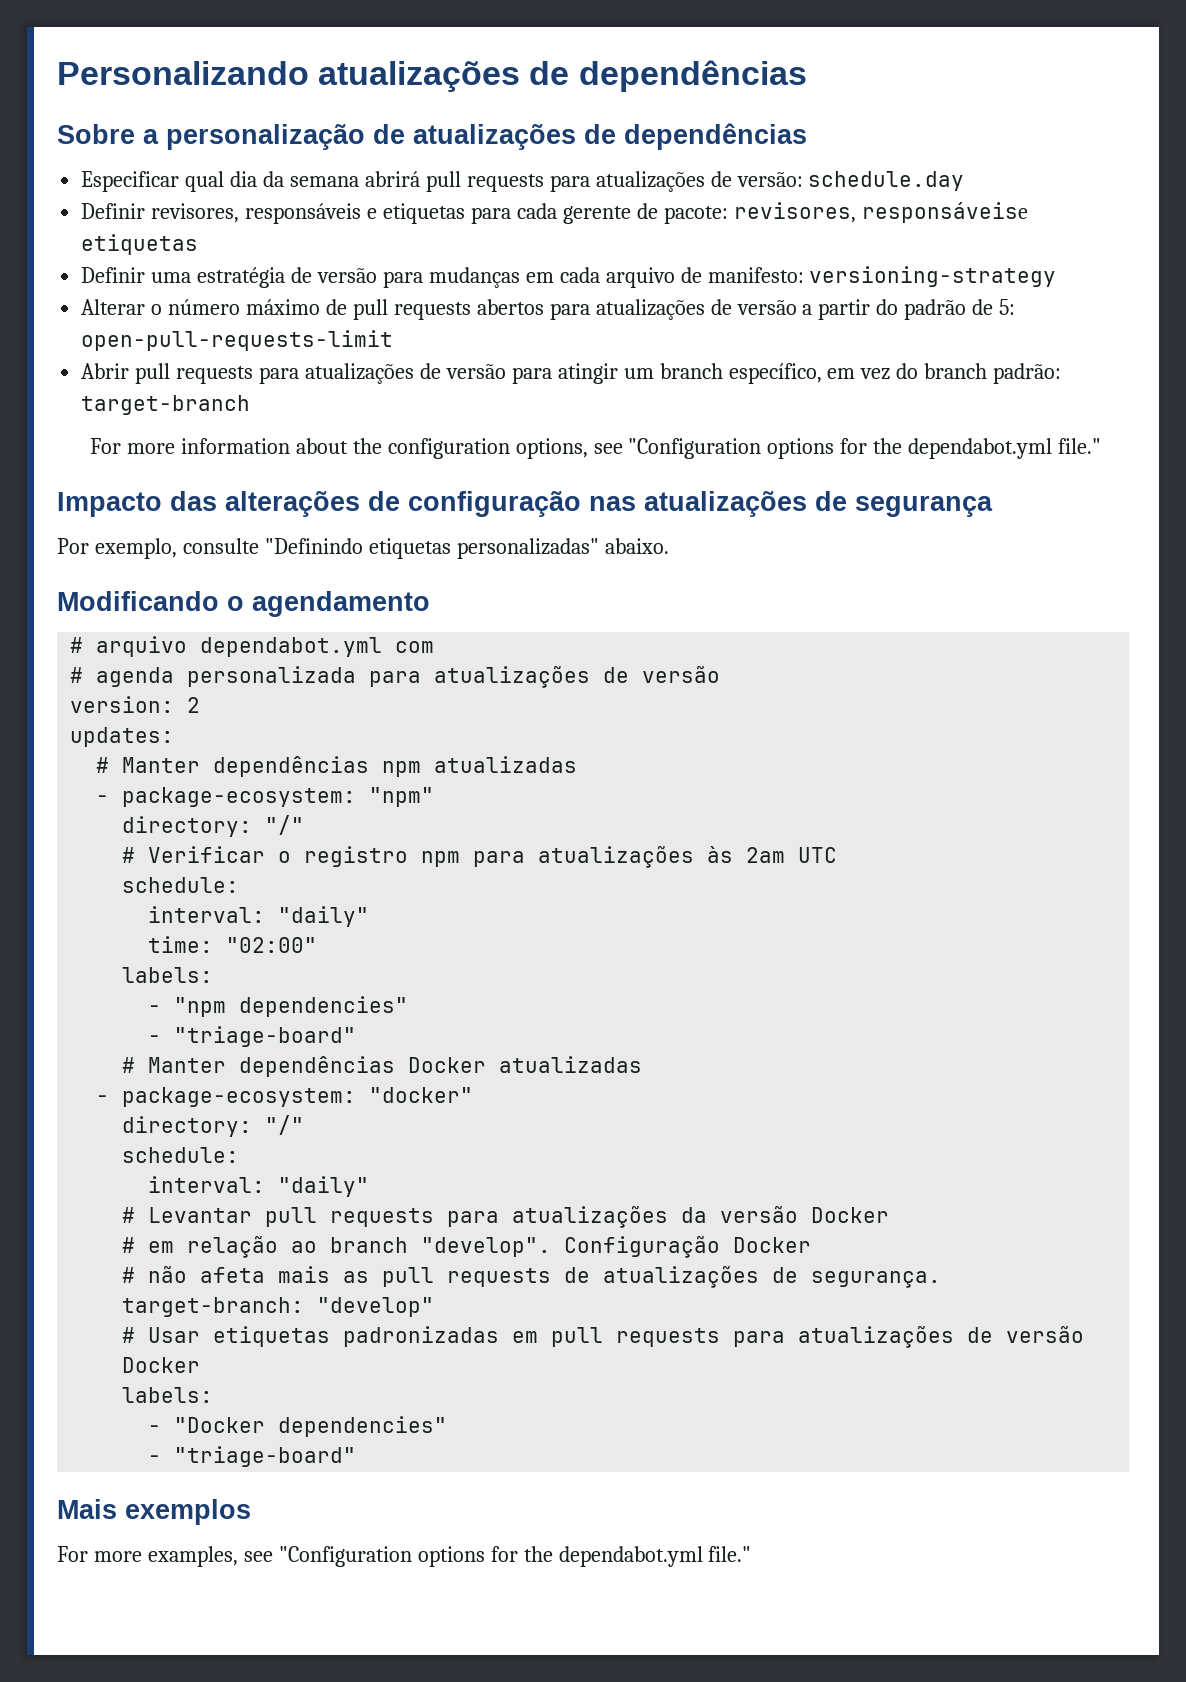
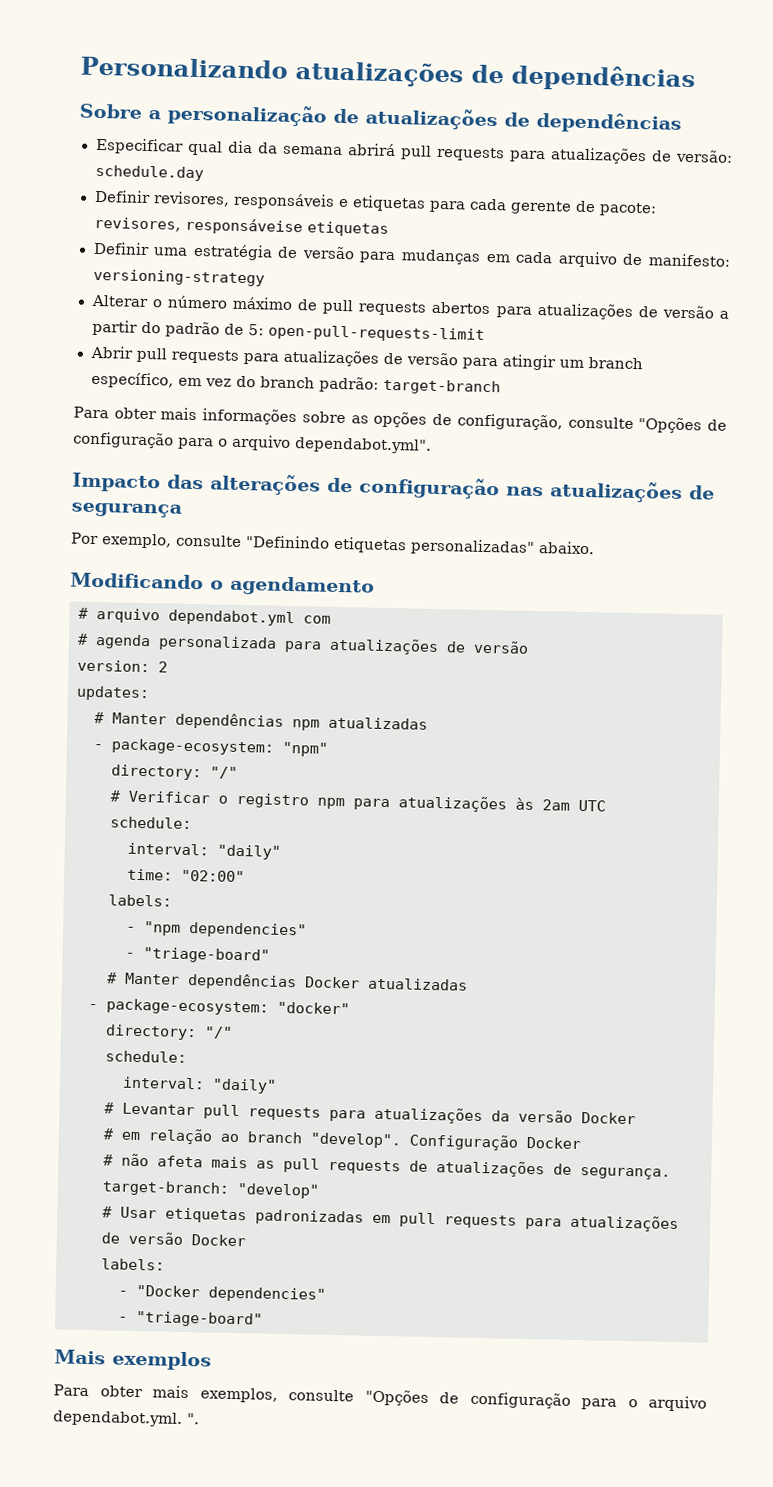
- For more information about the configuration options, see "Configuration options for the dependabot.yml file."
+ Para obter mais informações sobre as opções de configuração, consulte "Opções de configuração para o arquivo dependabot.yml".
- For more examples, see "Configuration options for the dependabot.yml file."
+ Para obter mais exemplos, consulte "Opções de configuração para o arquivo dependabot.yml. ".

